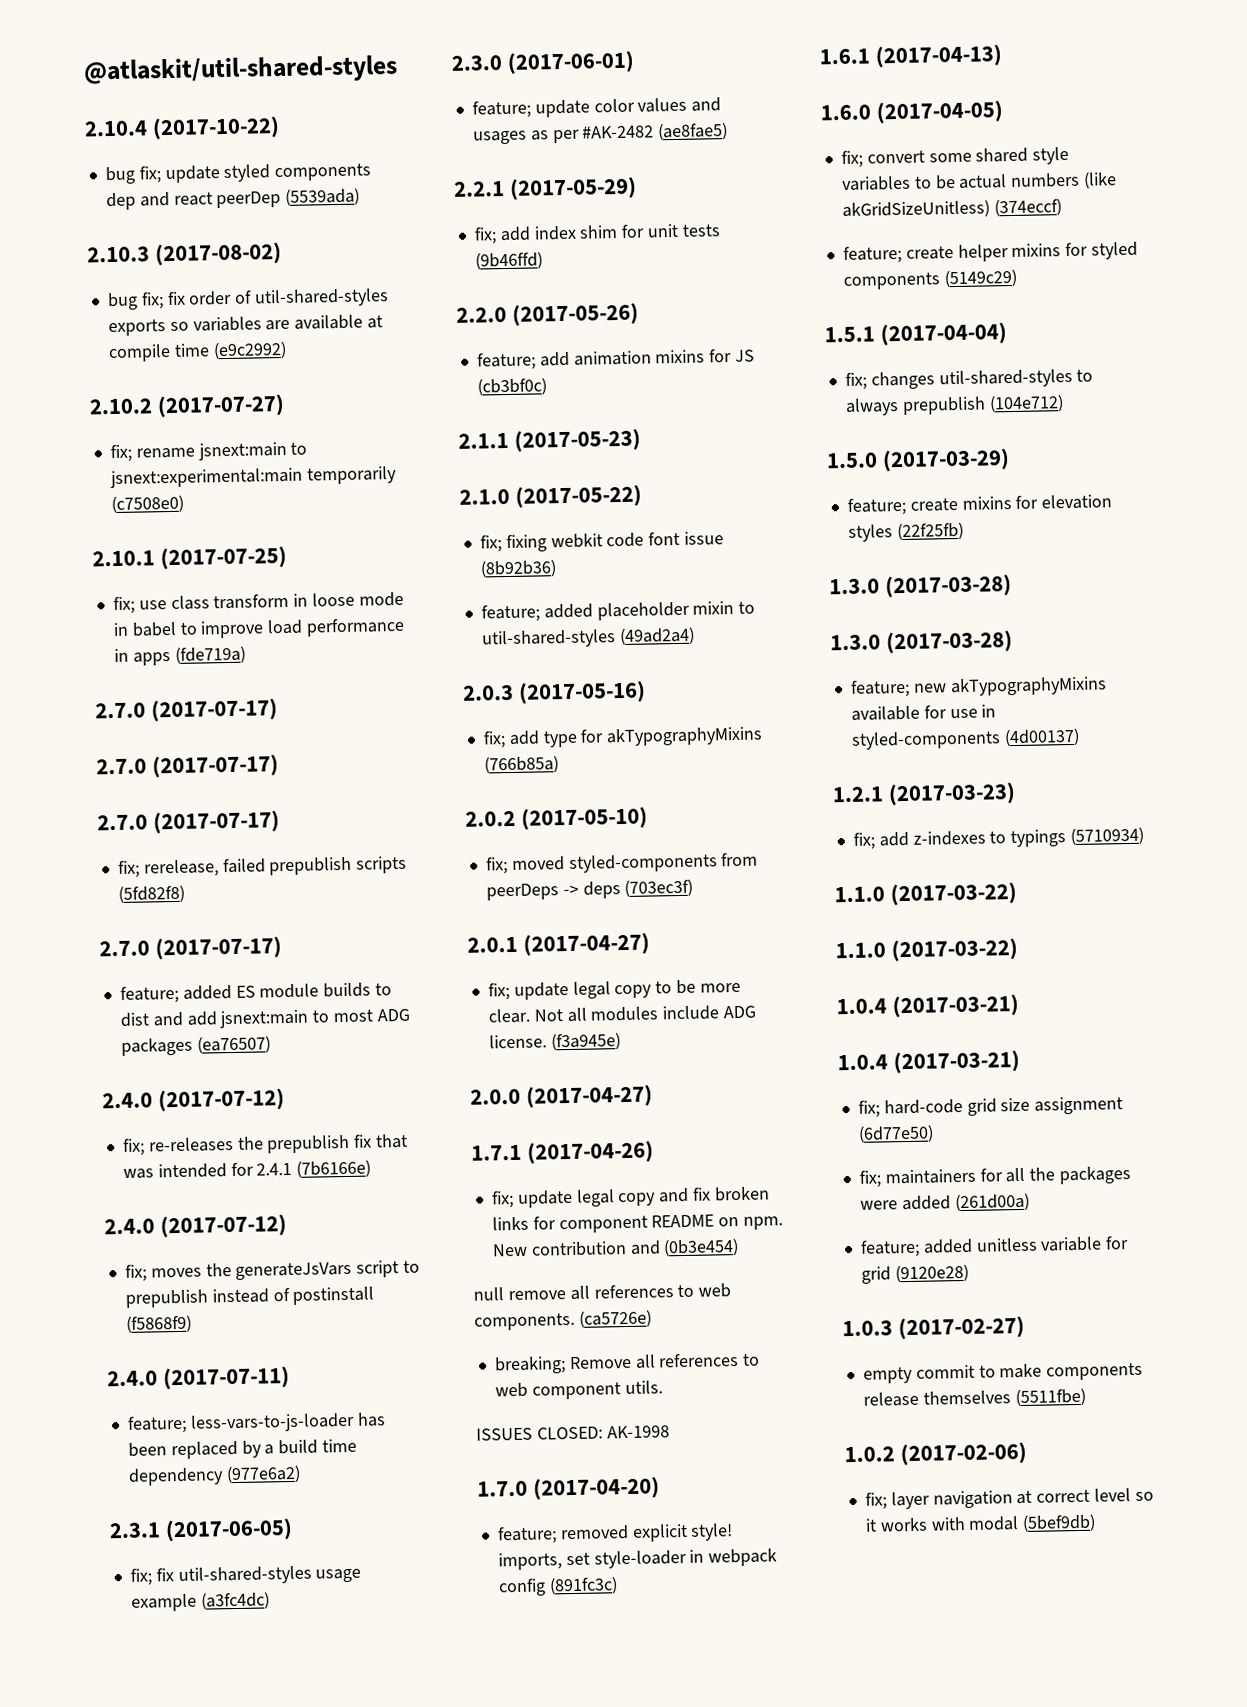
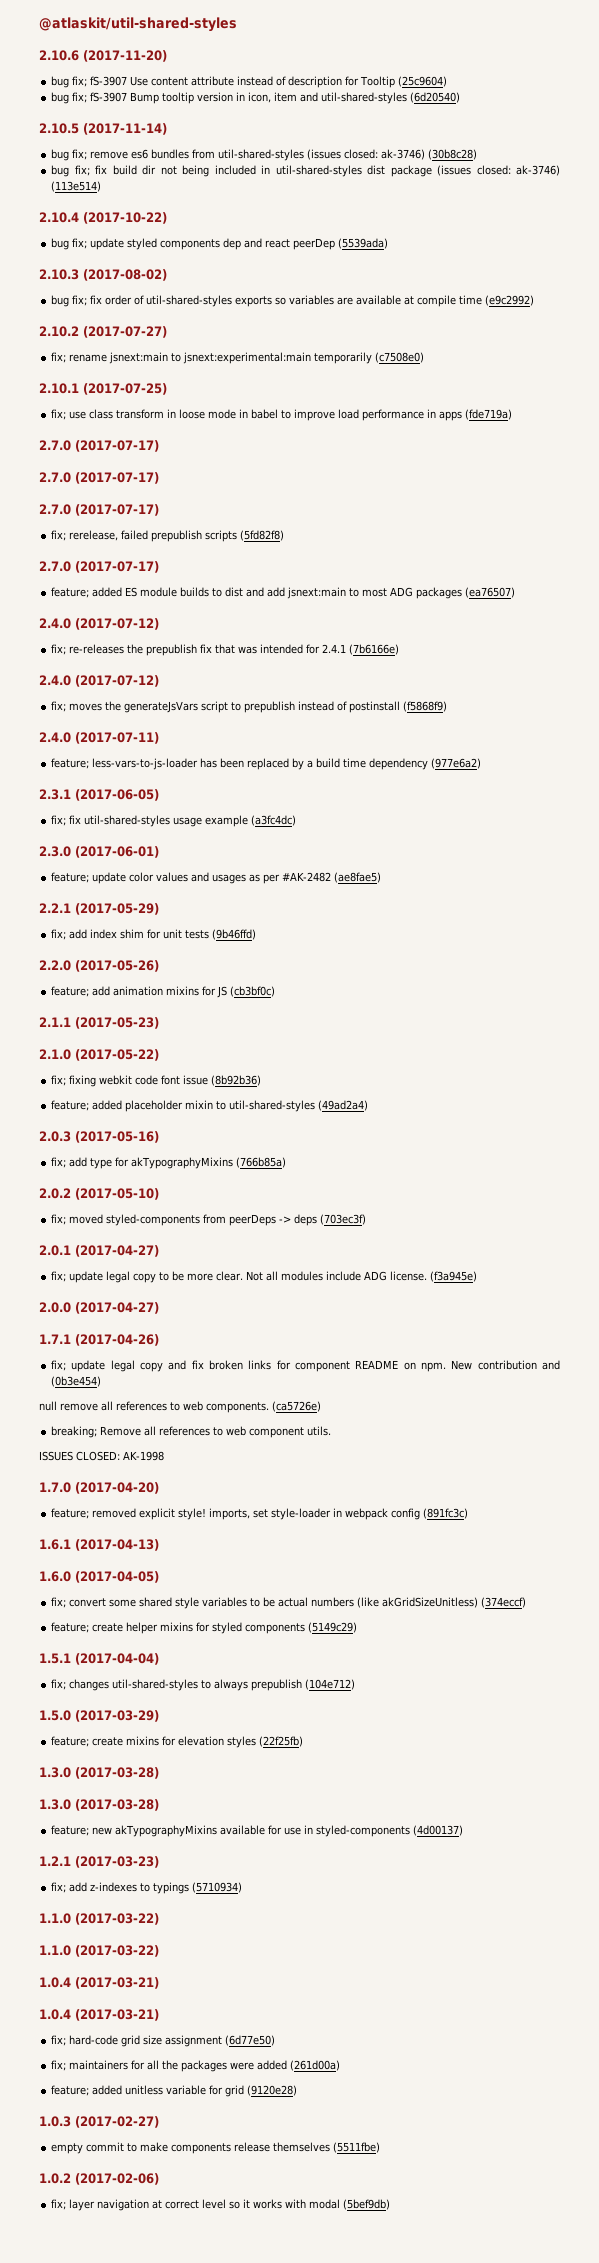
+ 2.10.6 (2017-11-20)
+ bug fix; fS-3907 Use content attribute instead of description for Tooltip (25c9604)
+ bug fix; fS-3907 Bump tooltip version in icon, item and util-shared-styles (6d20540)
+ 2.10.5 (2017-11-14)
+ bug fix; remove es6 bundles from util-shared-styles (issues closed: ak-3746) (30b8c28)
+ bug fix; fix build dir not being included in util-shared-styles dist package (issues closed: ak-3746) (113e514)

